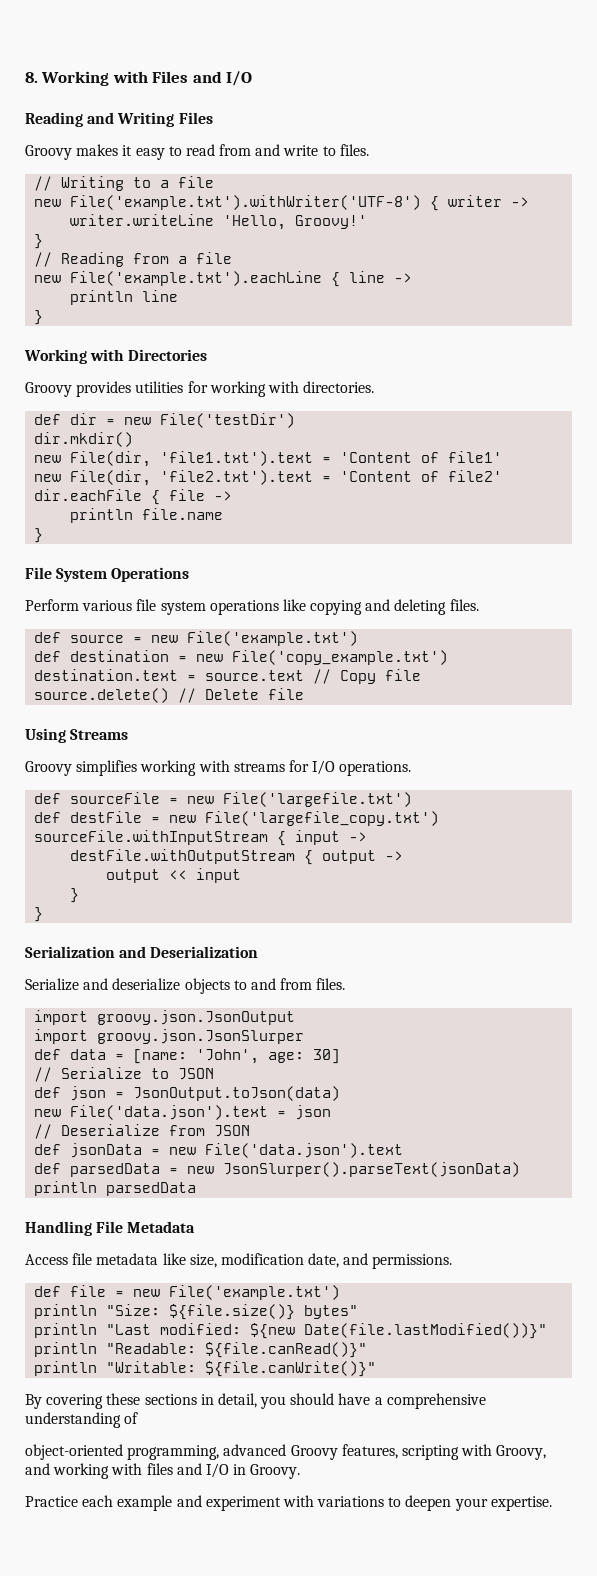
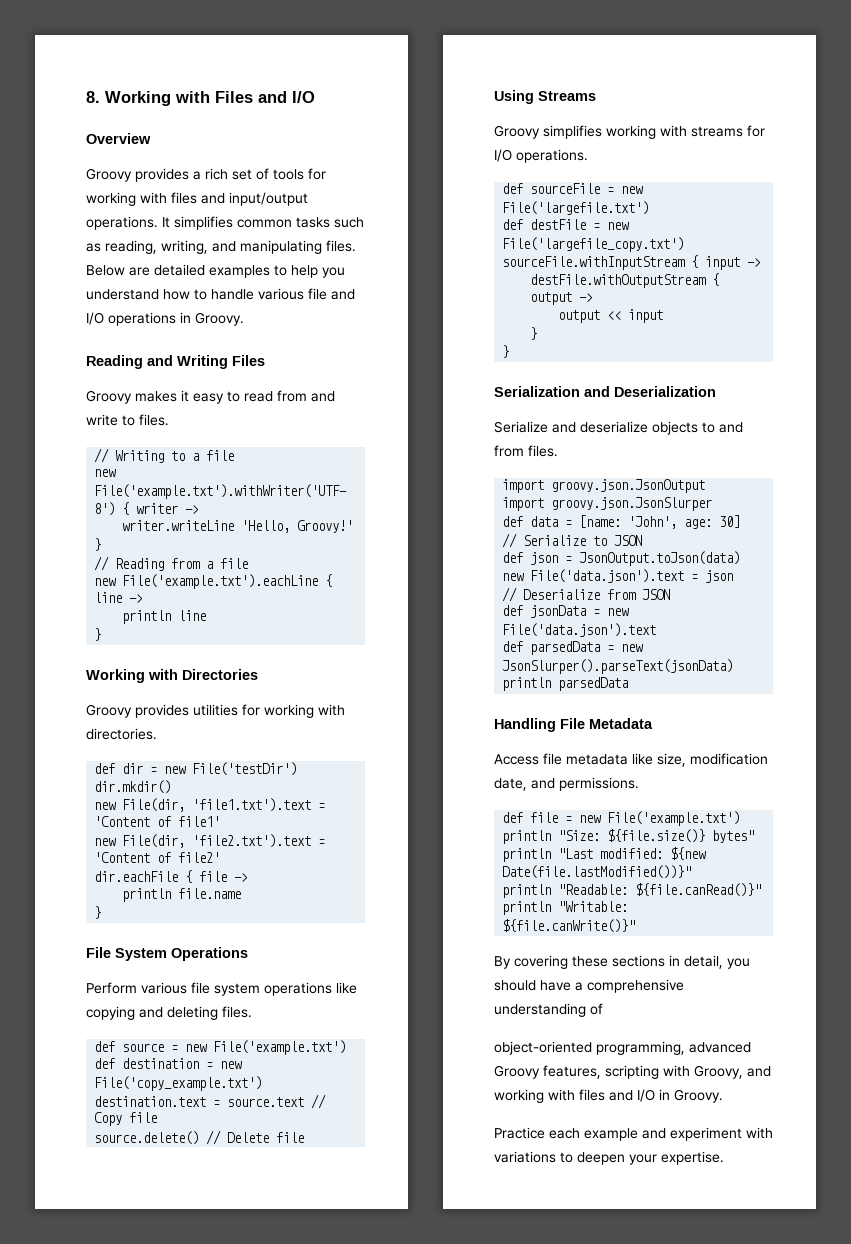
+ Overview
+ Groovy provides a rich set of tools for working with files and input/output operations. It simplifies common tasks such as reading, writing, and manipulating files. Below are detailed examples to help you understand how to handle various file and I/O operations in Groovy.

